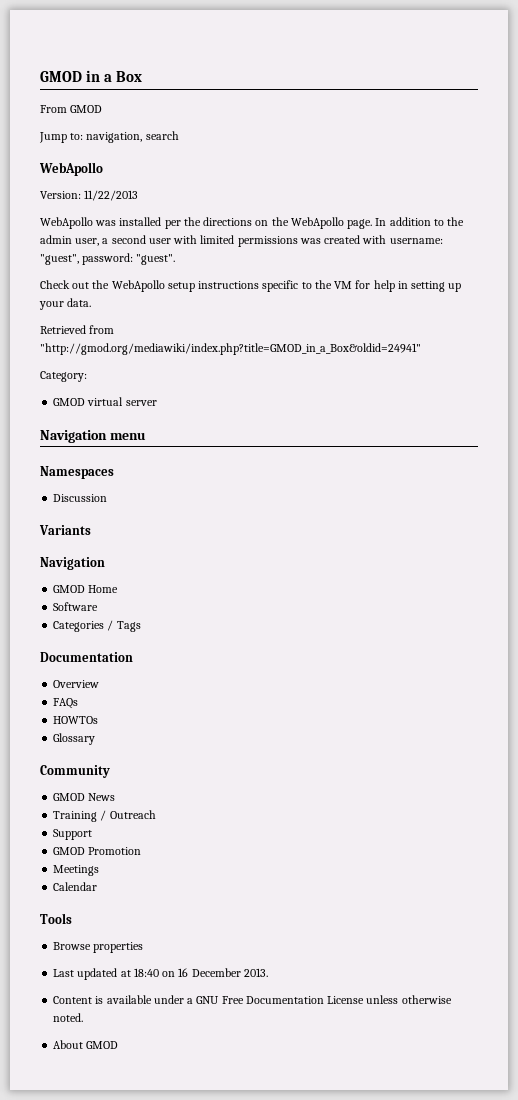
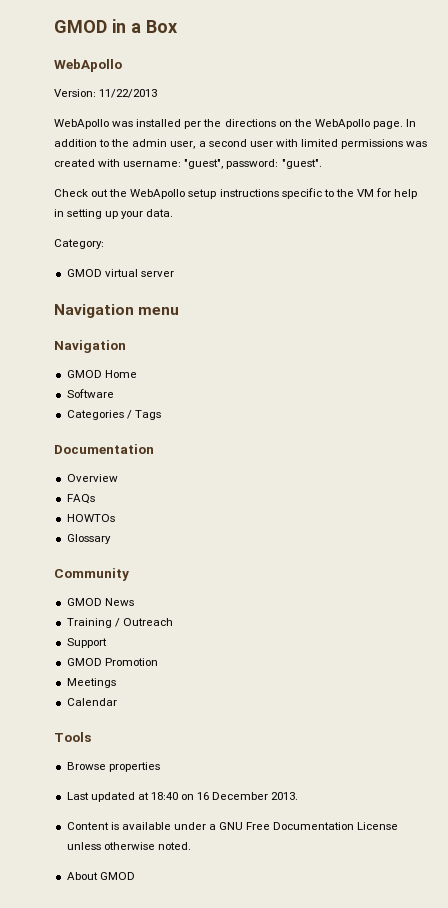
- From GMOD
- Jump to: navigation, search
- Retrieved from "http://gmod.org/mediawiki/index.php?title=GMOD_in_a_Box&oldid=24941"
- Namespaces
- Discussion
- Variants

